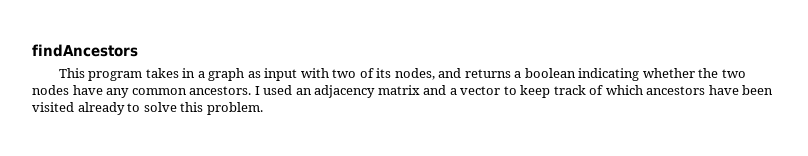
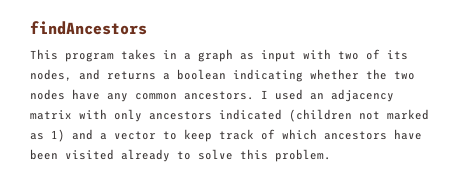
- I used an adjacency matrix and a vector to keep track of which ancestors have been visited already to solve this problem.
+ I used an adjacency matrix with only ancestors indicated (children not marked as 1) and a vector to keep track of which ancestors have been visited already to solve this problem.

